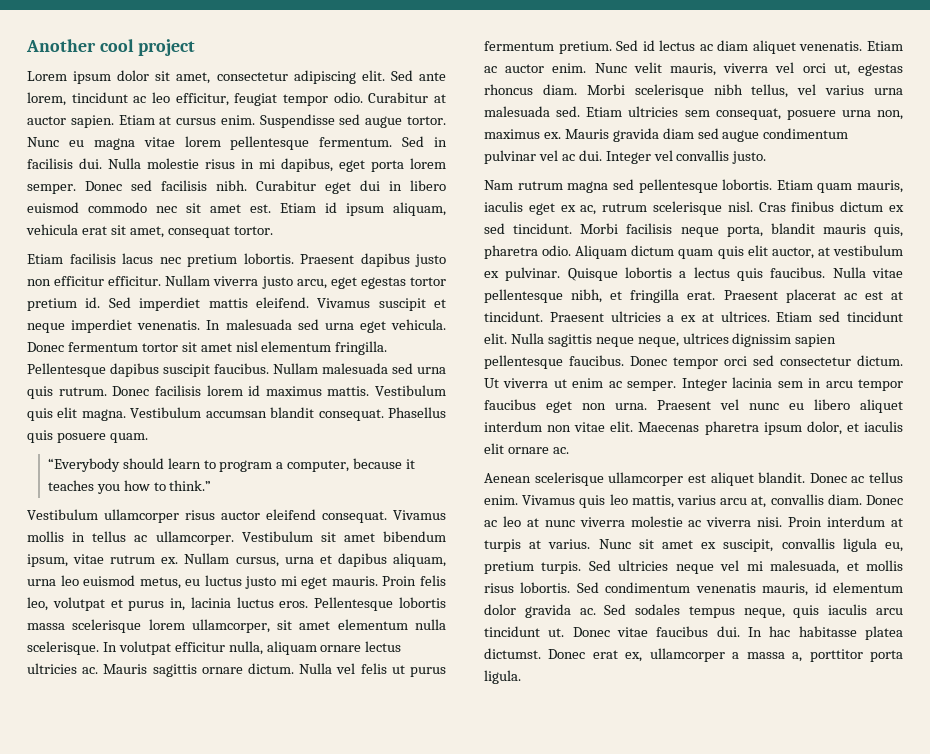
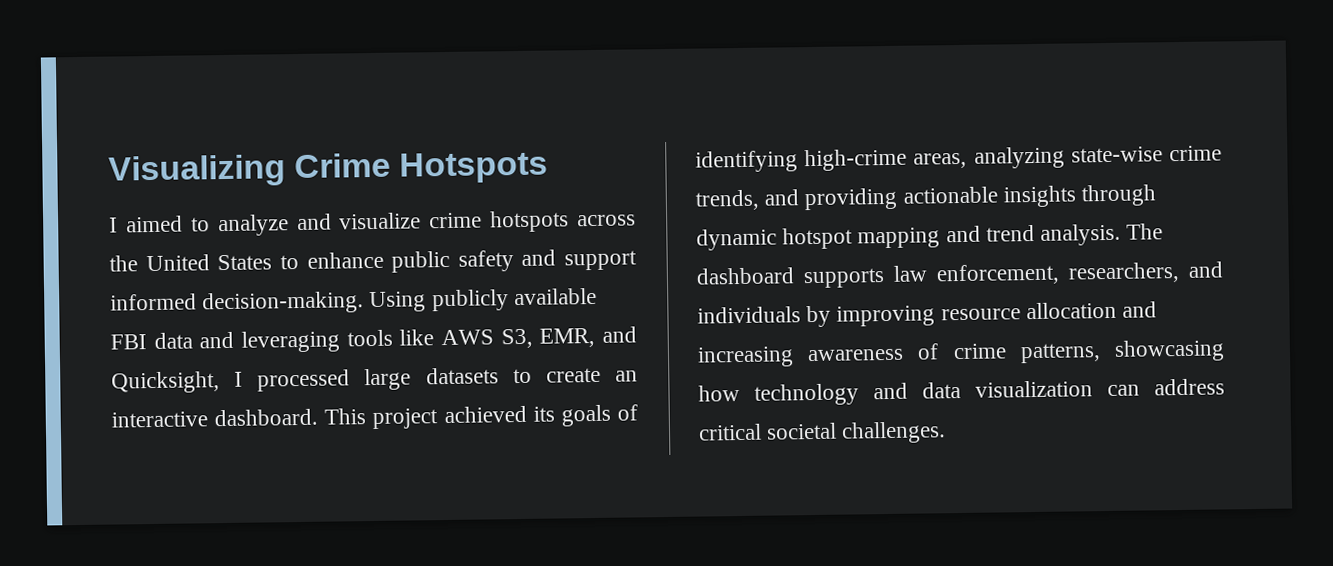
- Another cool project
- Lorem ipsum dolor sit amet, consectetur adipiscing elit. Sed ante lorem, tincidunt ac leo efficitur, feugiat tempor odio. Curabitur at auctor sapien. Etiam at cursus enim. Suspendisse sed augue tortor. Nunc eu magna vitae lorem pellentesque fermentum. Sed in facilisis dui. Nulla molestie risus in mi dapibus, eget porta lorem semper. Donec sed facilisis nibh. Curabitur eget dui in libero euismod commodo nec sit amet est. Etiam id ipsum aliquam, vehicula erat sit amet, consequat tortor.
- Etiam facilisis lacus nec pretium lobortis. Praesent dapibus justo non efficitur efficitur. Nullam viverra justo arcu, eget egestas tortor pretium id. Sed imperdiet mattis eleifend. Vivamus suscipit et neque imperdiet venenatis. In malesuada sed urna eget vehicula. Donec fermentum tortor sit amet nisl elementum fringilla. Pellentesque dapibus suscipit faucibus. Nullam malesuada sed urna quis rutrum. Donec facilisis lorem id maximus mattis. Vestibulum quis elit magna. Vestibulum accumsan blandit consequat. Phasellus quis posuere quam.
- “Everybody should learn to program a computer, because it teaches you how to think.”
- Vestibulum ullamcorper risus auctor eleifend consequat. Vivamus mollis in tellus ac ullamcorper. Vestibulum sit amet bibendum ipsum, vitae rutrum ex. Nullam cursus, urna et dapibus aliquam, urna leo euismod metus, eu luctus justo mi eget mauris. Proin felis leo, volutpat et purus in, lacinia luctus eros. Pellentesque lobortis massa scelerisque lorem ullamcorper, sit amet elementum nulla scelerisque. In volutpat efficitur nulla, aliquam ornare lectus ultricies ac. Mauris sagittis ornare dictum. Nulla vel felis ut purus fermentum pretium. Sed id lectus ac diam aliquet venenatis. Etiam ac auctor enim. Nunc velit mauris, viverra vel orci ut, egestas rhoncus diam. Morbi scelerisque nibh tellus, vel varius urna malesuada sed. Etiam ultricies sem consequat, posuere urna non, maximus ex. Mauris gravida diam sed augue condimentum pulvinar vel ac dui. Integer vel convallis justo.
- Nam rutrum magna sed pellentesque lobortis. Etiam quam mauris, iaculis eget ex ac, rutrum scelerisque nisl. Cras finibus dictum ex sed tincidunt. Morbi facilisis neque porta, blandit mauris quis, pharetra odio. Aliquam dictum quam quis elit auctor, at vestibulum ex pulvinar. Quisque lobortis a lectus quis faucibus. Nulla vitae pellentesque nibh, et fringilla erat. Praesent placerat ac est at tincidunt. Praesent ultricies a ex at ultrices. Etiam sed tincidunt elit. Nulla sagittis neque neque, ultrices dignissim sapien pellentesque faucibus. Donec tempor orci sed consectetur dictum. Ut viverra ut enim ac semper. Integer lacinia sem in arcu tempor faucibus eget non urna. Praesent vel nunc eu libero aliquet interdum non vitae elit. Maecenas pharetra ipsum dolor, et iaculis elit ornare ac.
- Aenean scelerisque ullamcorper est aliquet blandit. Donec ac tellus enim. Vivamus quis leo mattis, varius arcu at, convallis diam. Donec ac leo at nunc viverra molestie ac viverra nisi. Proin interdum at turpis at varius. Nunc sit amet ex suscipit, convallis ligula eu, pretium turpis. Sed ultricies neque vel mi malesuada, et mollis risus lobortis. Sed condimentum venenatis mauris, id elementum dolor gravida ac. Sed sodales tempus neque, quis iaculis arcu tincidunt ut. Donec vitae faucibus dui. In hac habitasse platea dictumst. Donec erat ex, ullamcorper a massa a, porttitor porta ligula.
+ Visualizing Crime Hotspots
+ I aimed to analyze and visualize crime hotspots across the United States to enhance public safety and support informed decision-making. Using publicly available FBI data and leveraging tools like AWS S3, EMR, and Quicksight, I processed large datasets to create an interactive dashboard. This project achieved its goals of identifying high-crime areas, analyzing state-wise crime trends, and providing actionable insights through dynamic hotspot mapping and trend analysis. The dashboard supports law enforcement, researchers, and individuals by improving resource allocation and increasing awareness of crime patterns, showcasing how technology and data visualization can address critical societal challenges.

